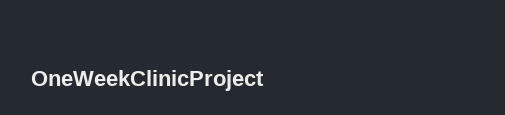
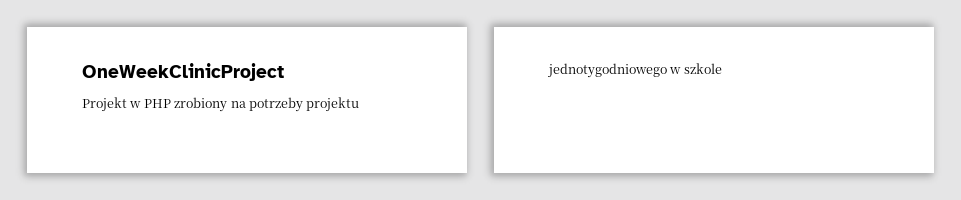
+ Projekt w PHP zrobiony na potrzeby projektu jednotygodniowego w szkole

